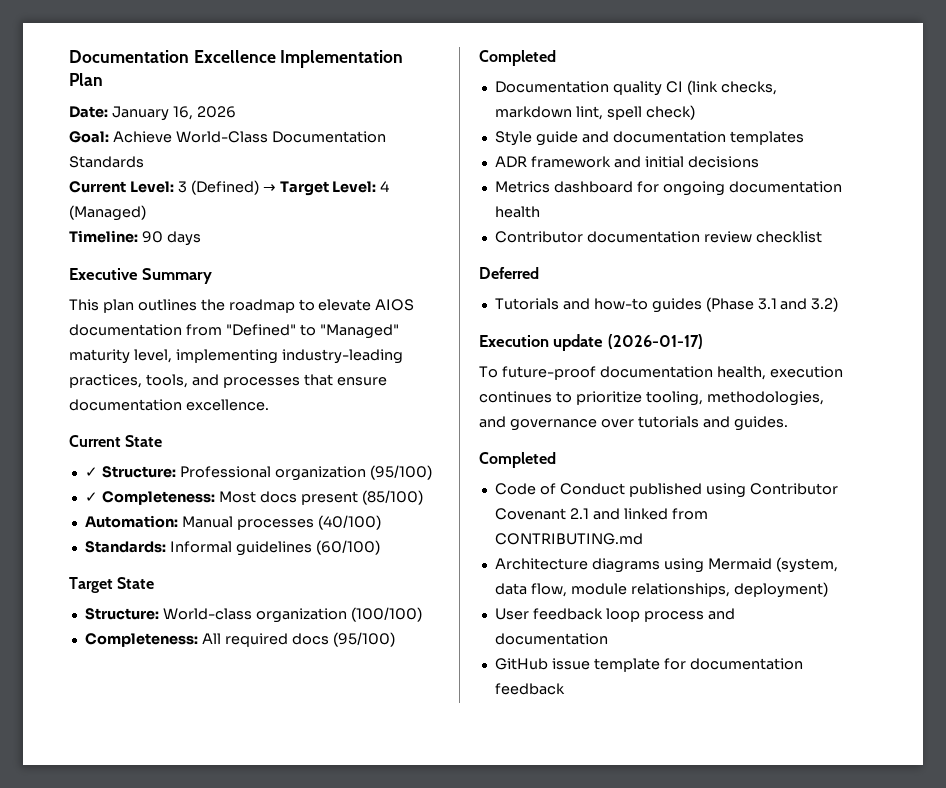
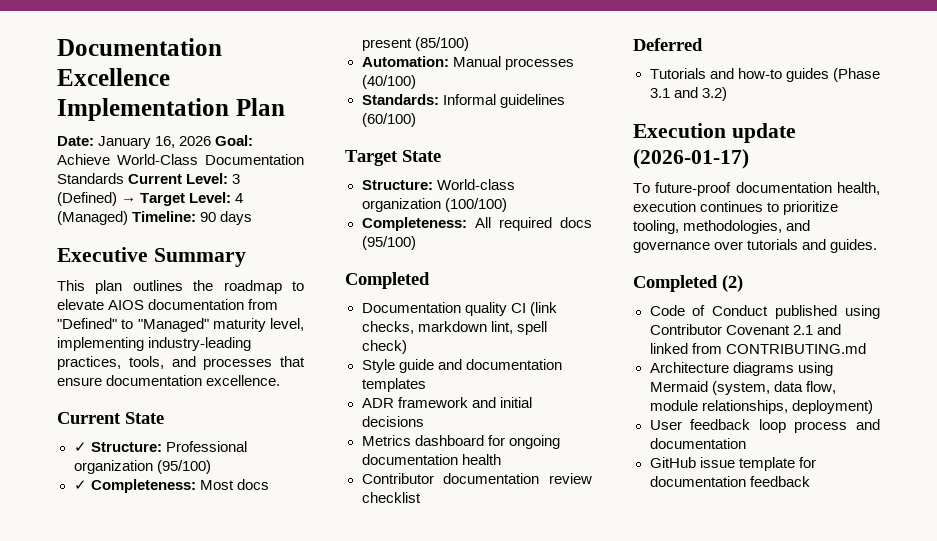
- Date: January 16, 2026
- Goal: Achieve World-Class Documentation Standards
- Current Level: 3 (Defined) → Target Level: 4 (Managed)
- Timeline: 90 days
+ Date: January 16, 2026 Goal: Achieve World-Class Documentation Standards Current Level: 3 (Defined) → Target Level: 4 (Managed) Timeline: 90 days
  To future-proof documentation health, execution continues to prioritize tooling, methodologies, and governance over tutorials and guides.
- Completed
+ Completed (2)

